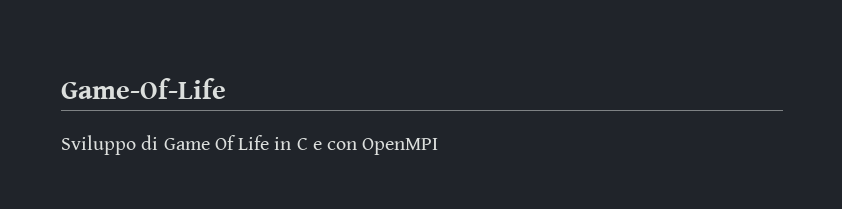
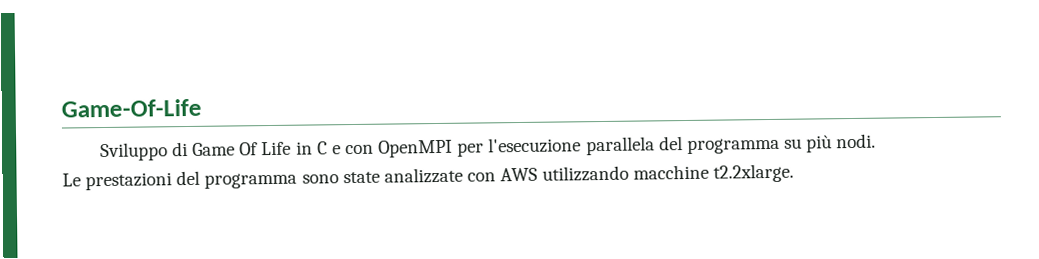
- Sviluppo di Game Of Life in C e con OpenMPI
+ Sviluppo di Game Of Life in C e con OpenMPI per l'esecuzione parallela del programma su più nodi.
+ Le prestazioni del programma sono state analizzate con AWS utilizzando macchine t2.2xlarge.

